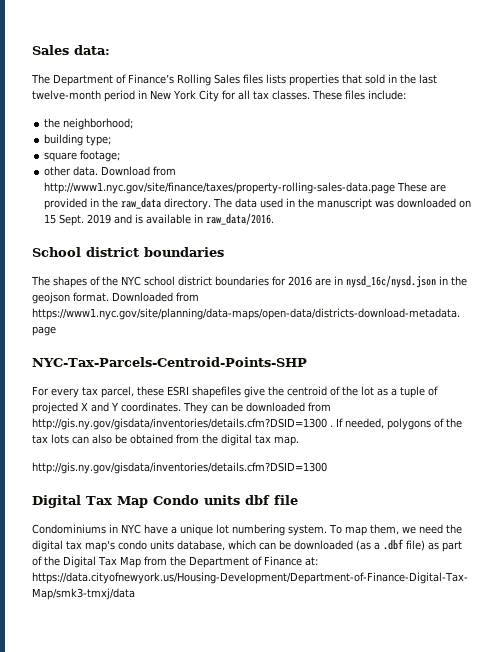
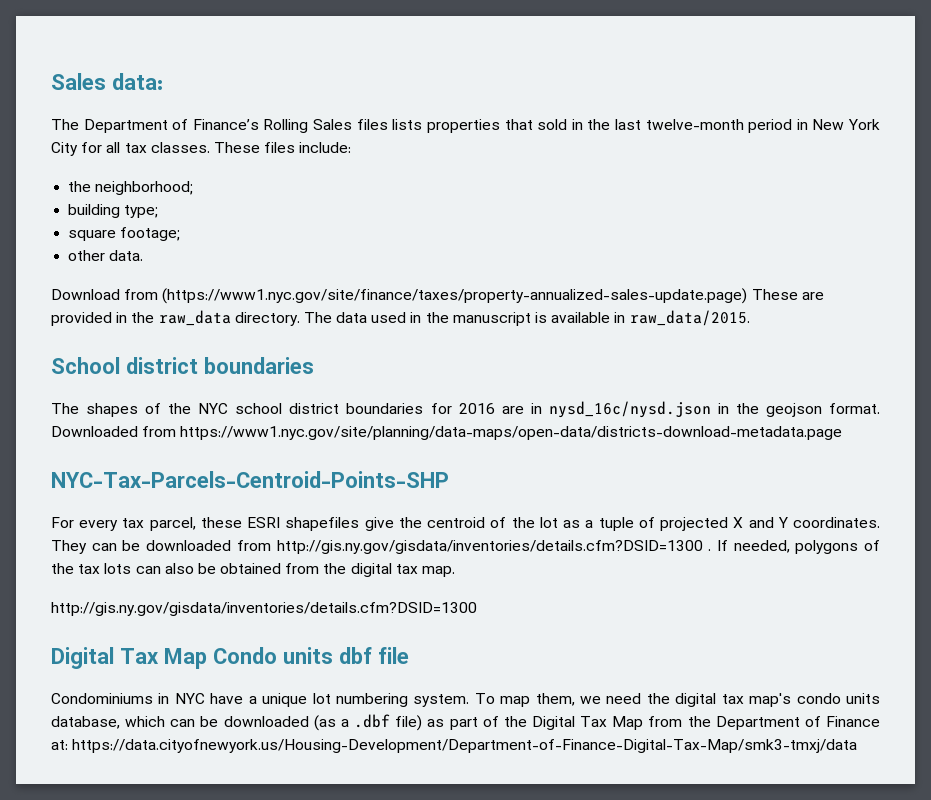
- other data. Download from http://www1.nyc.gov/site/finance/taxes/property-rolling-sales-data.page These are provided in the raw_data directory.
+ other data.
+ Download from (https://www1.nyc.gov/site/finance/taxes/property-annualized-sales-update.page) These are provided in the raw_data directory.
- The data used in the manuscript was downloaded on 15 Sept. 2019 and is available in raw_data/2016.
+ The data used in the manuscript is available in raw_data/2015.

